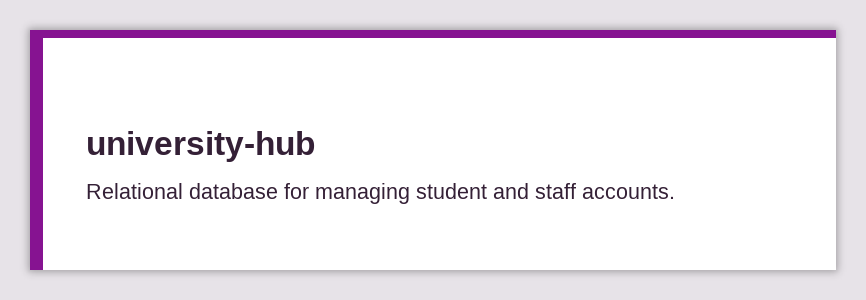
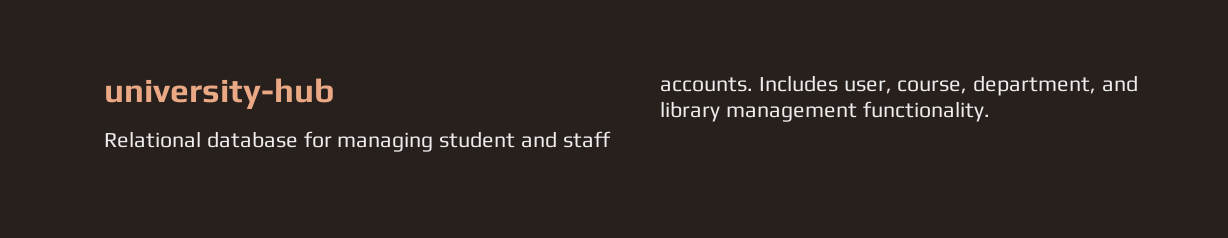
+ Includes user, course, department, and library management functionality.

